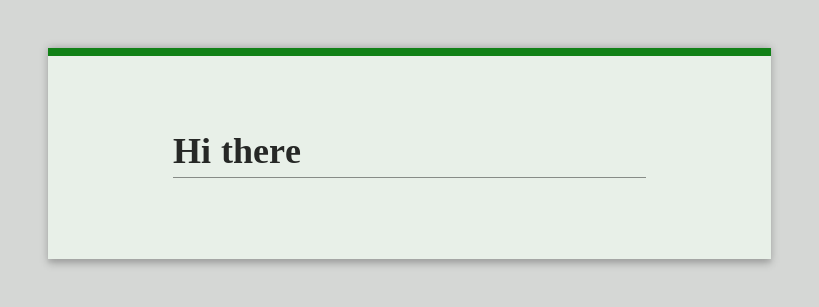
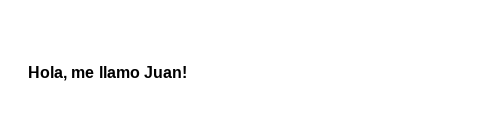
- Hi there
+ Hola, me llamo Juan!

